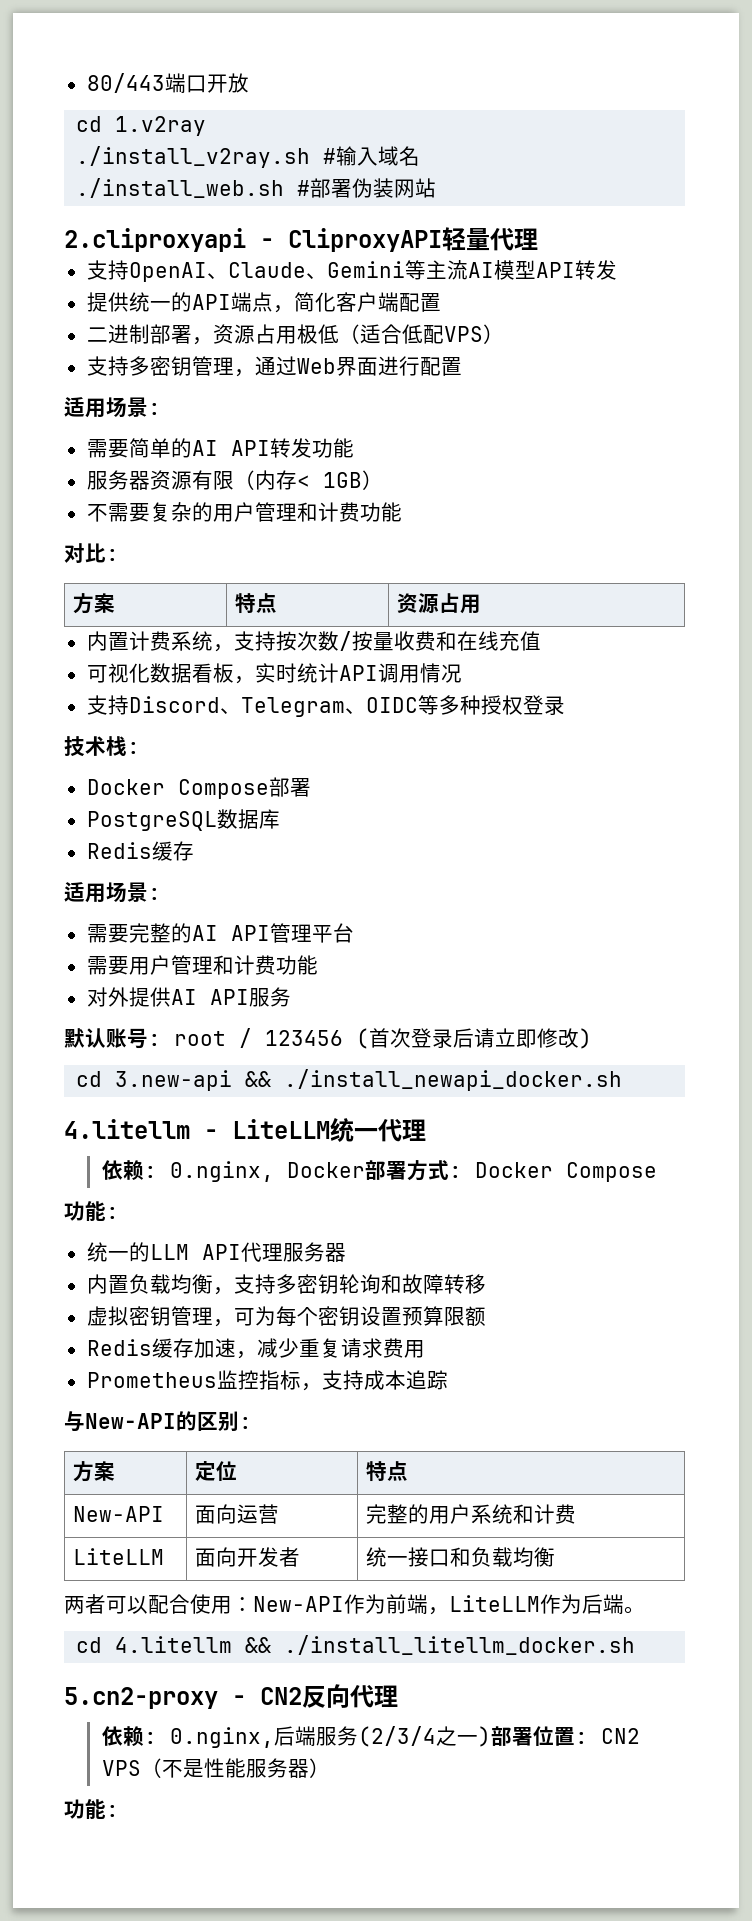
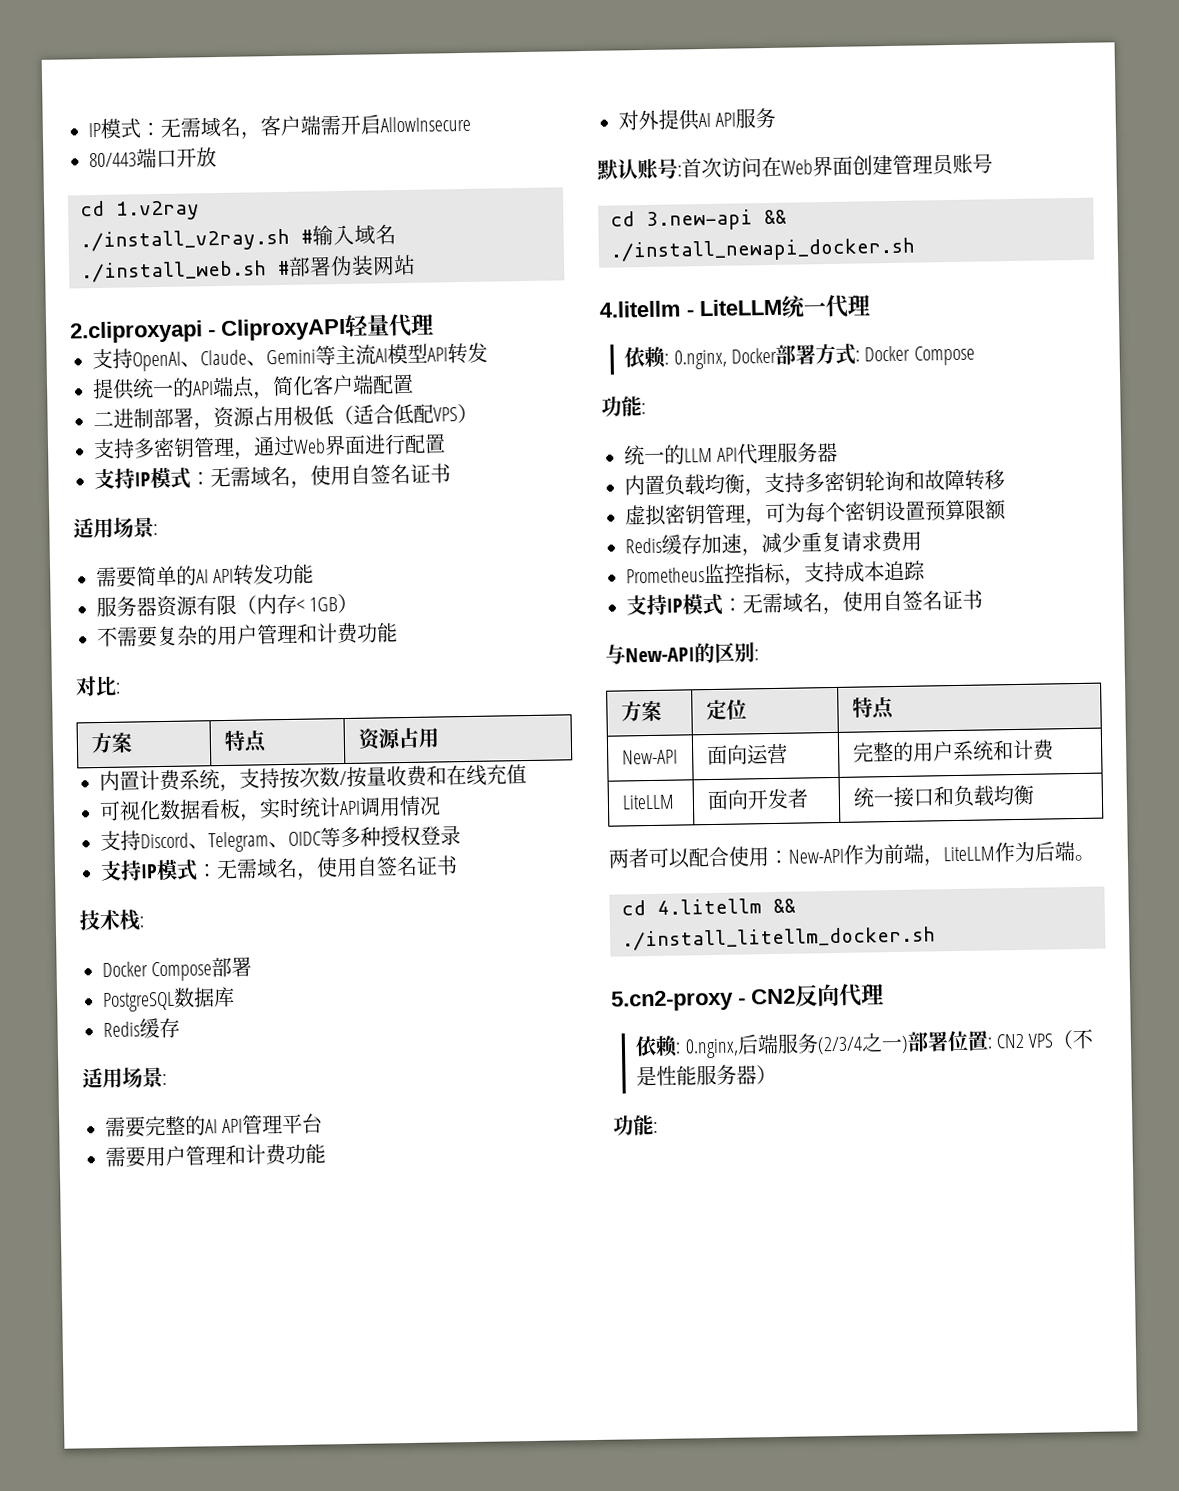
+ IP模式：无需域名，客户端需开启AllowInsecure
  支持多密钥管理，通过Web界面进行配置
+ 支持IP模式：无需域名，使用自签名证书
  支持Discord、Telegram、OIDC等多种授权登录
+ 支持IP模式：无需域名，使用自签名证书
- 默认账号: root / 123456 (首次登录后请立即修改)
+ 默认账号:首次访问在Web界面创建管理员账号
  Prometheus监控指标，支持成本追踪
+ 支持IP模式：无需域名，使用自签名证书

